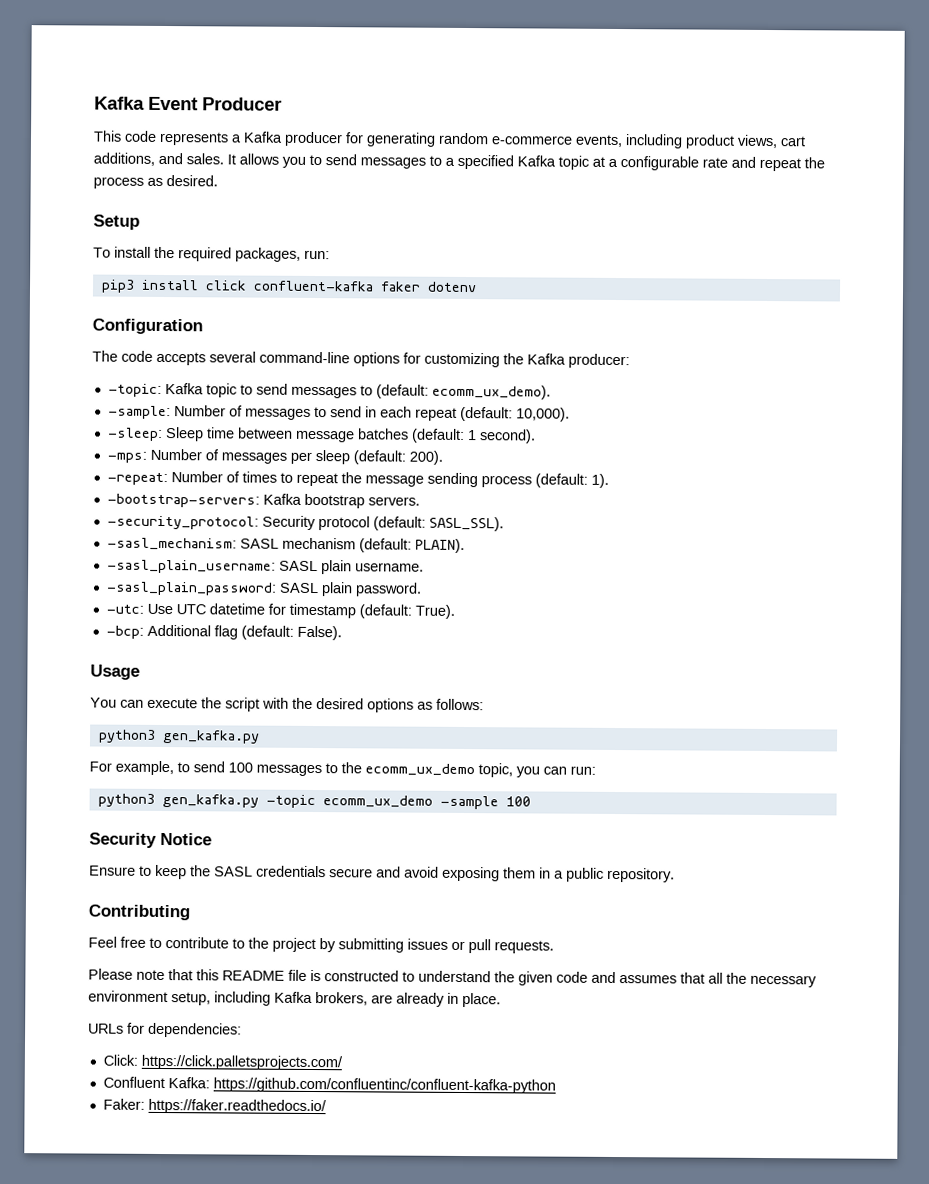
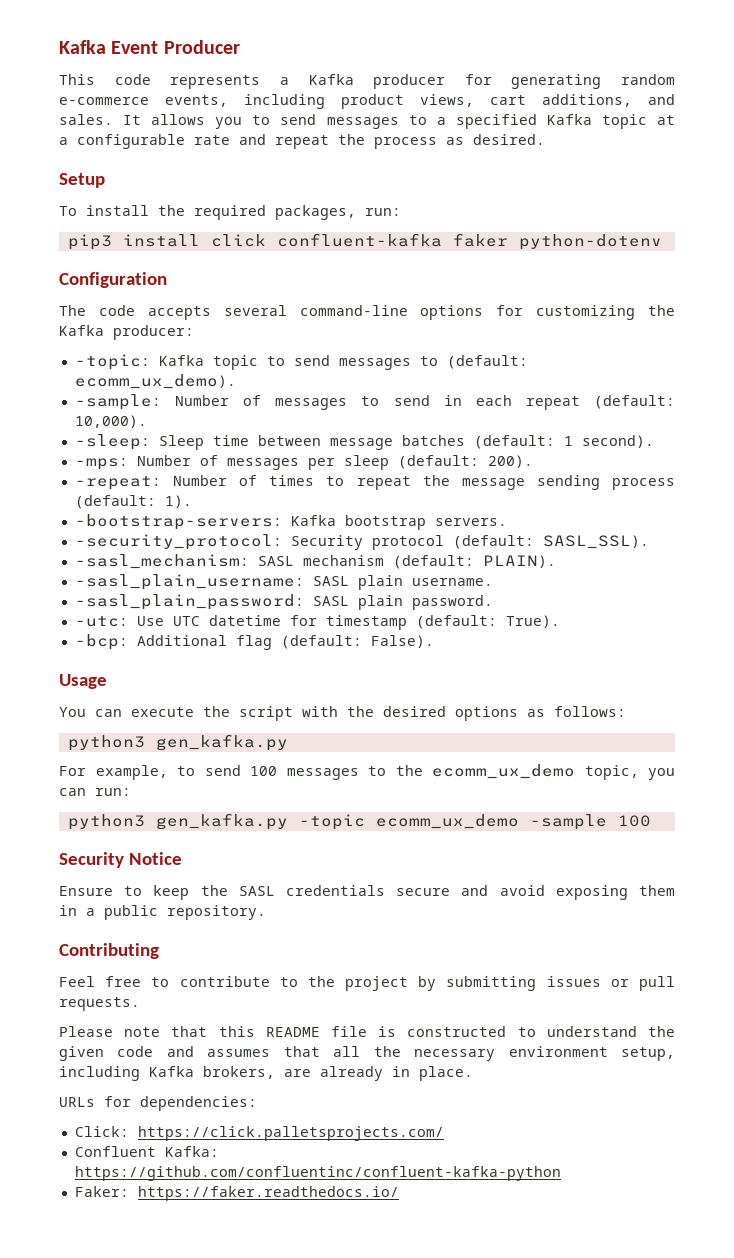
- pip3 install click confluent-kafka faker dotenv
+ pip3 install click confluent-kafka faker python-dotenv

